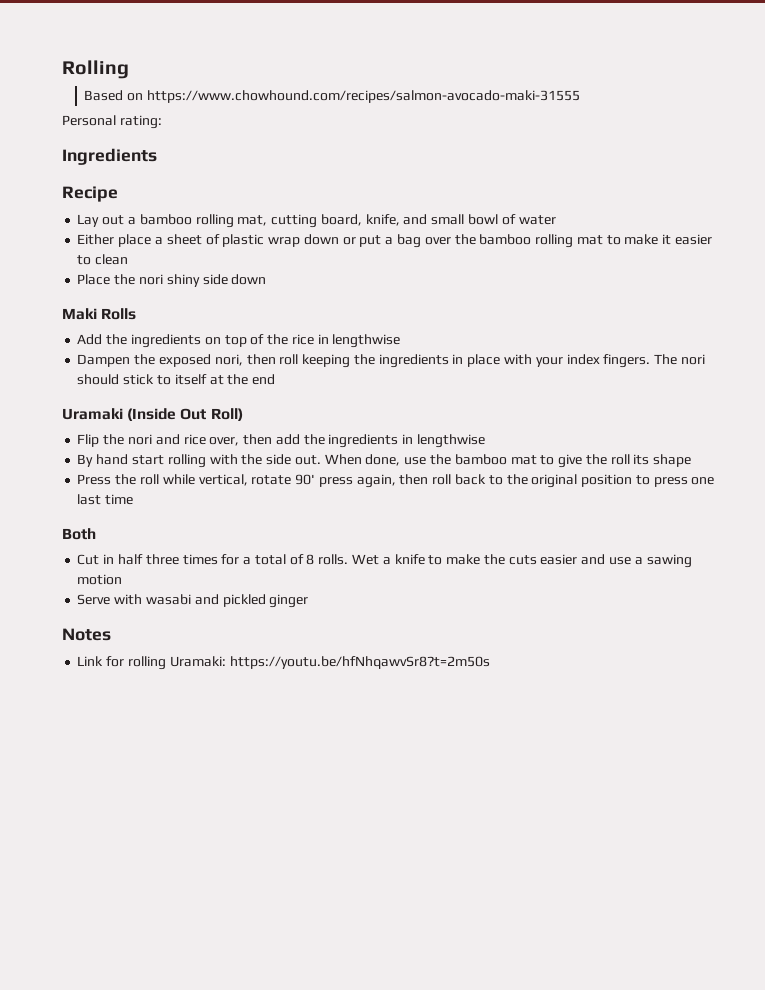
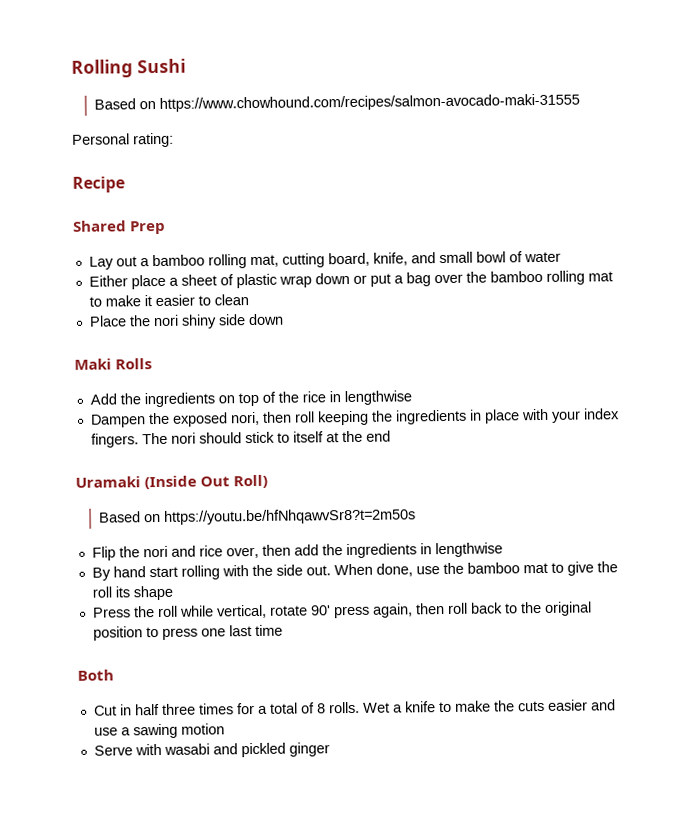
- Rolling
+ Rolling Sushi
- Ingredients
  Recipe
+ Shared Prep
+ Based on https://youtu.be/hfNhqawvSr8?t=2m50s
- Notes
- Link for rolling Uramaki: https://youtu.be/hfNhqawvSr8?t=2m50s

